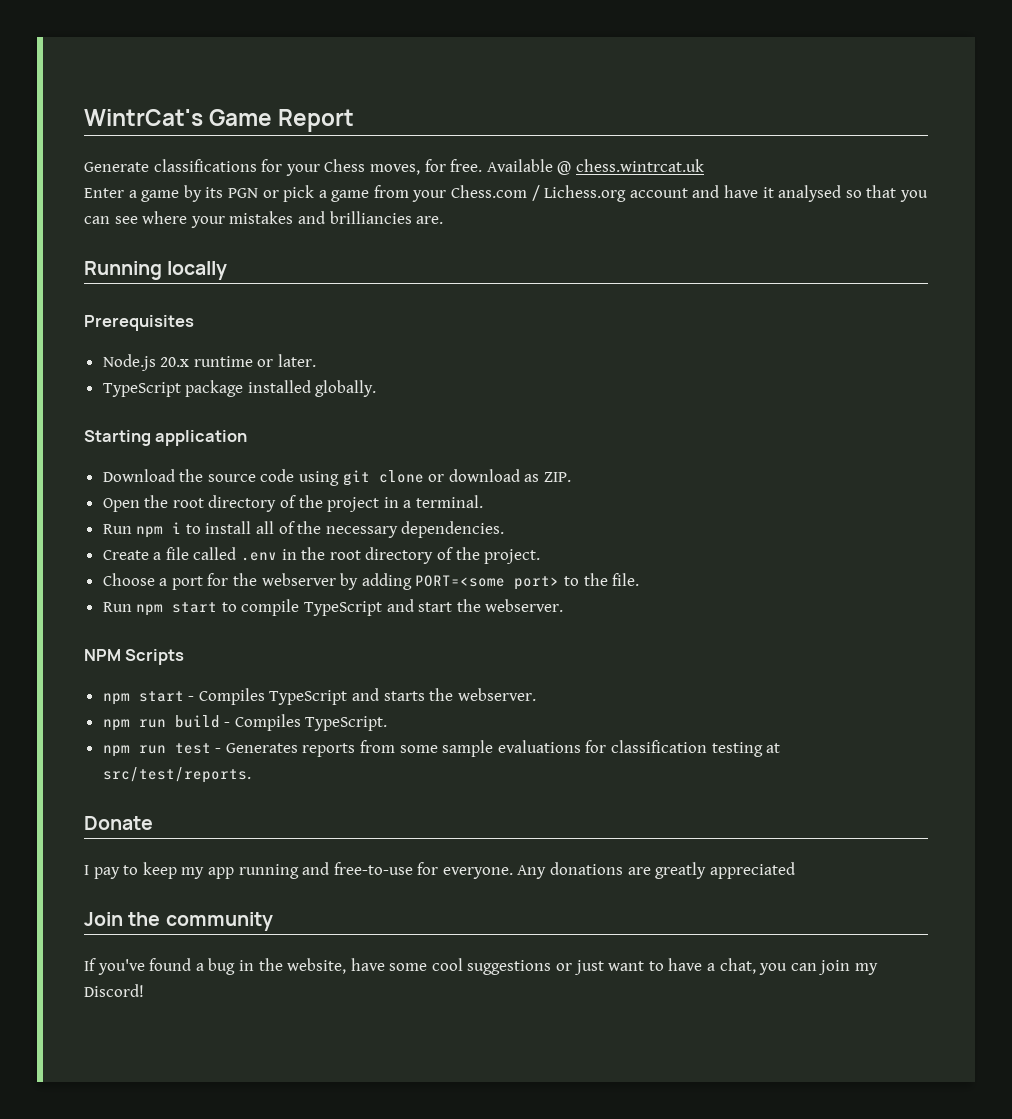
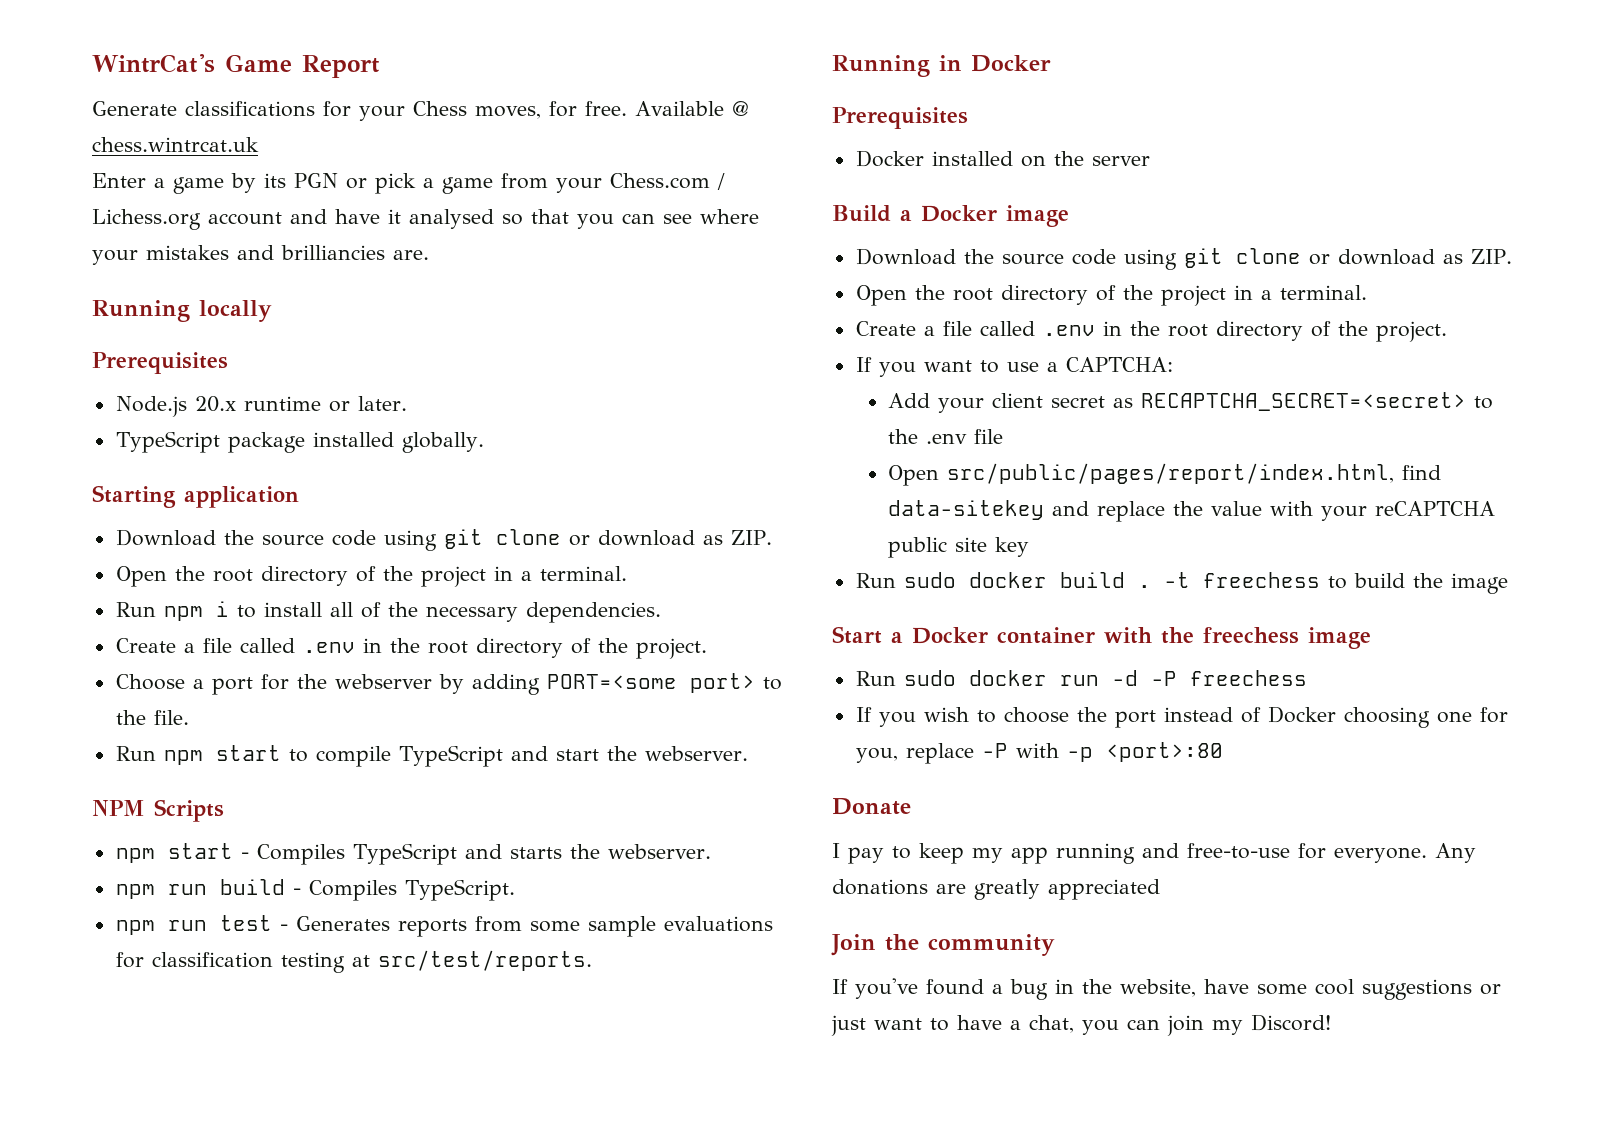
+ Running in Docker
+ Prerequisites
+ Docker installed on the server
+ Build a Docker image
+ Download the source code using git clone or download as ZIP.
+ Open the root directory of the project in a terminal.
+ Create a file called .env in the root directory of the project.
+ If you want to use a CAPTCHA:
+ Add your client secret as RECAPTCHA_SECRET=<secret> to the .env file
+ Open src/public/pages/report/index.html, find data-sitekey and replace the value with your reCAPTCHA public site key
+ Run sudo docker build . -t freechess to build the image
+ Start a Docker container with the freechess image
+ Run sudo docker run -d -P freechess
+ If you wish to choose the port instead of Docker choosing one for you, replace -P with -p <port>:80

